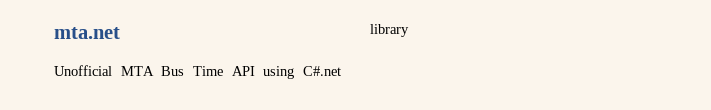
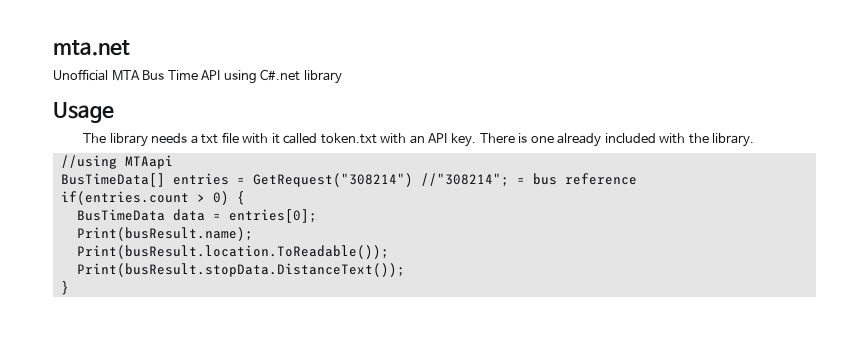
+ Usage
+ The library needs a txt file with it called token.txt with an API key. There is one already included with the library.
+ //using MTAapi
+ BusTimeData[] entries = GetRequest("308214") //"308214"; = bus reference
+ if(entries.count > 0) {
+ BusTimeData data = entries[0];
+ Print(busResult.name);
+ Print(busResult.location.ToReadable());
+ Print(busResult.stopData.DistanceText());
+ }

